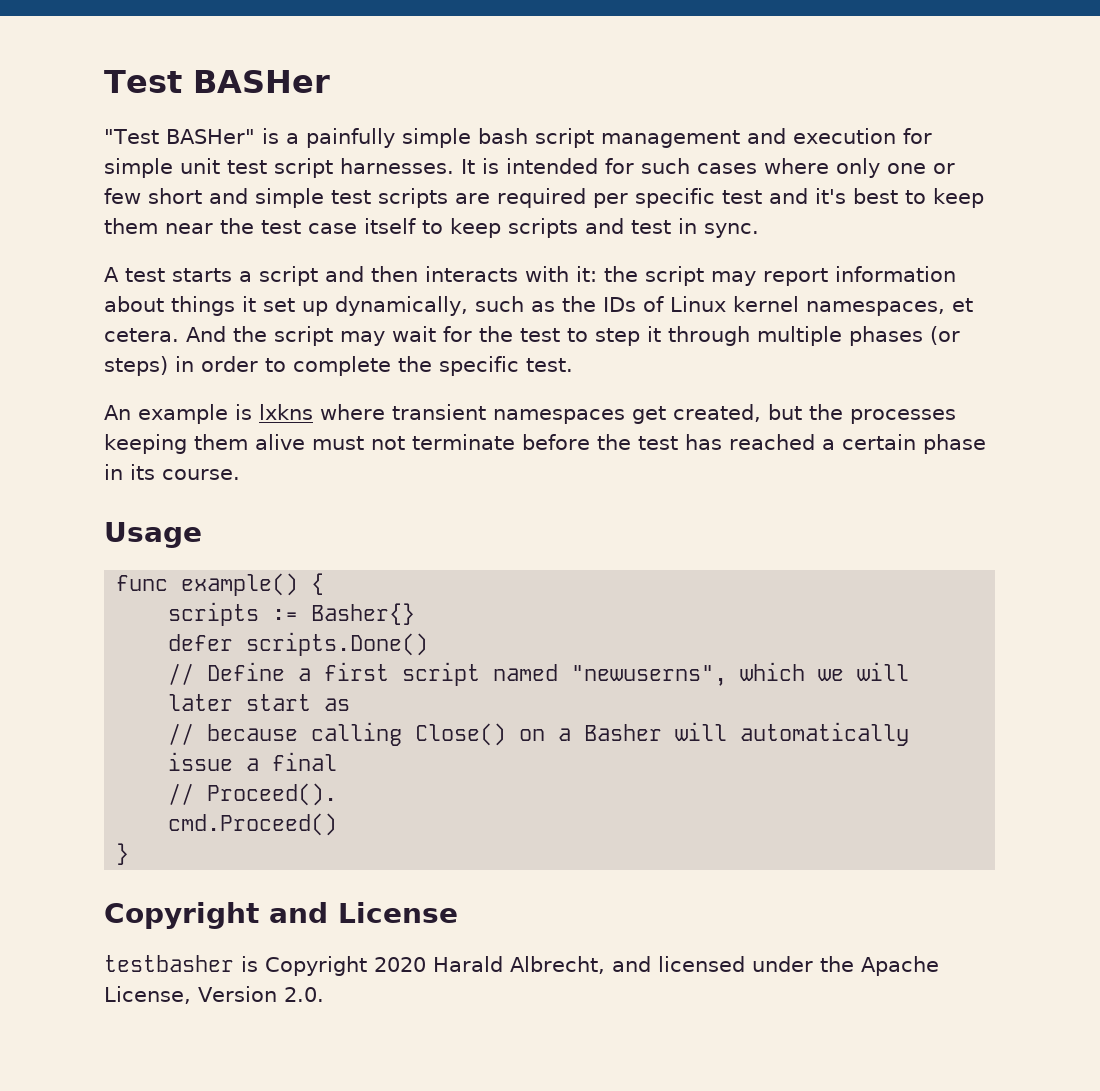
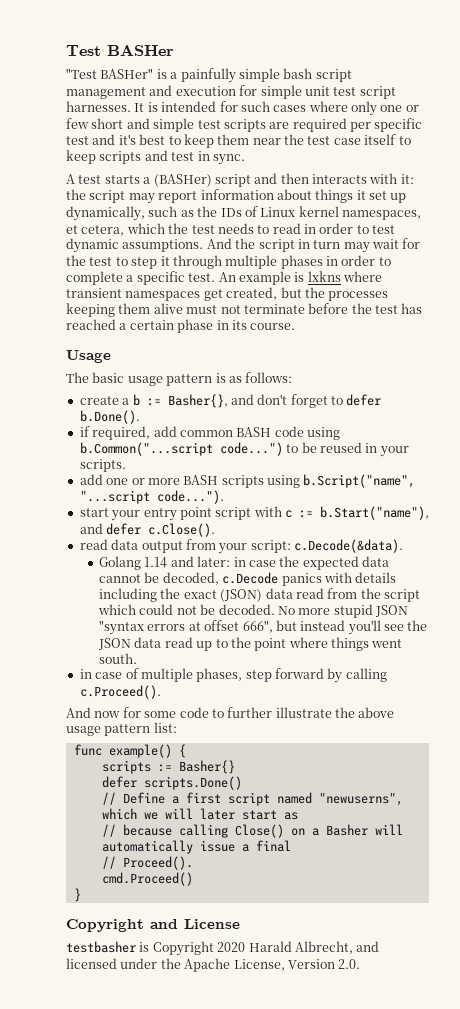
- A test starts a script and then interacts with it: the script may report information about things it set up dynamically, such as the IDs of Linux kernel namespaces, et cetera.
+ A test starts a (BASHer) script and then interacts with it: the script may report information about things it set up dynamically, such as the IDs of Linux kernel namespaces, et cetera, which the test needs to read in order to test dynamic assumptions.
- And the script may wait for the test to step it through multiple phases (or steps) in order to complete the specific test.
- An example is lxkns where transient namespaces get created, but the processes keeping them alive must not terminate before the test has reached a certain phase in its course.
+ And the script in turn may wait for the test to step it through multiple phases in order to complete a specific test. An example is lxkns where transient namespaces get created, but the processes keeping them alive must not terminate before the test has reached a certain phase in its course.
+ The basic usage pattern is as follows:
+ create a b := Basher{}, and don't forget to defer b.Done().
+ if required, add common BASH code using b.Common("...script code...") to be reused in your scripts.
+ add one or more BASH scripts using b.Script("name", "...script code...").
+ start your entry point script with c := b.Start("name"), and defer c.Close().
+ read data output from your script: c.Decode(&data).
+ Golang 1.14 and later: in case the expected data cannot be decoded, c.Decode panics with details including the exact (JSON) data read from the script which could not be decoded. No more stupid JSON "syntax errors at offset 666", but instead you'll see the JSON data read up to the point where things went south.
+ in case of multiple phases, step forward by calling c.Proceed().
+ And now for some code to further illustrate the above usage pattern list:

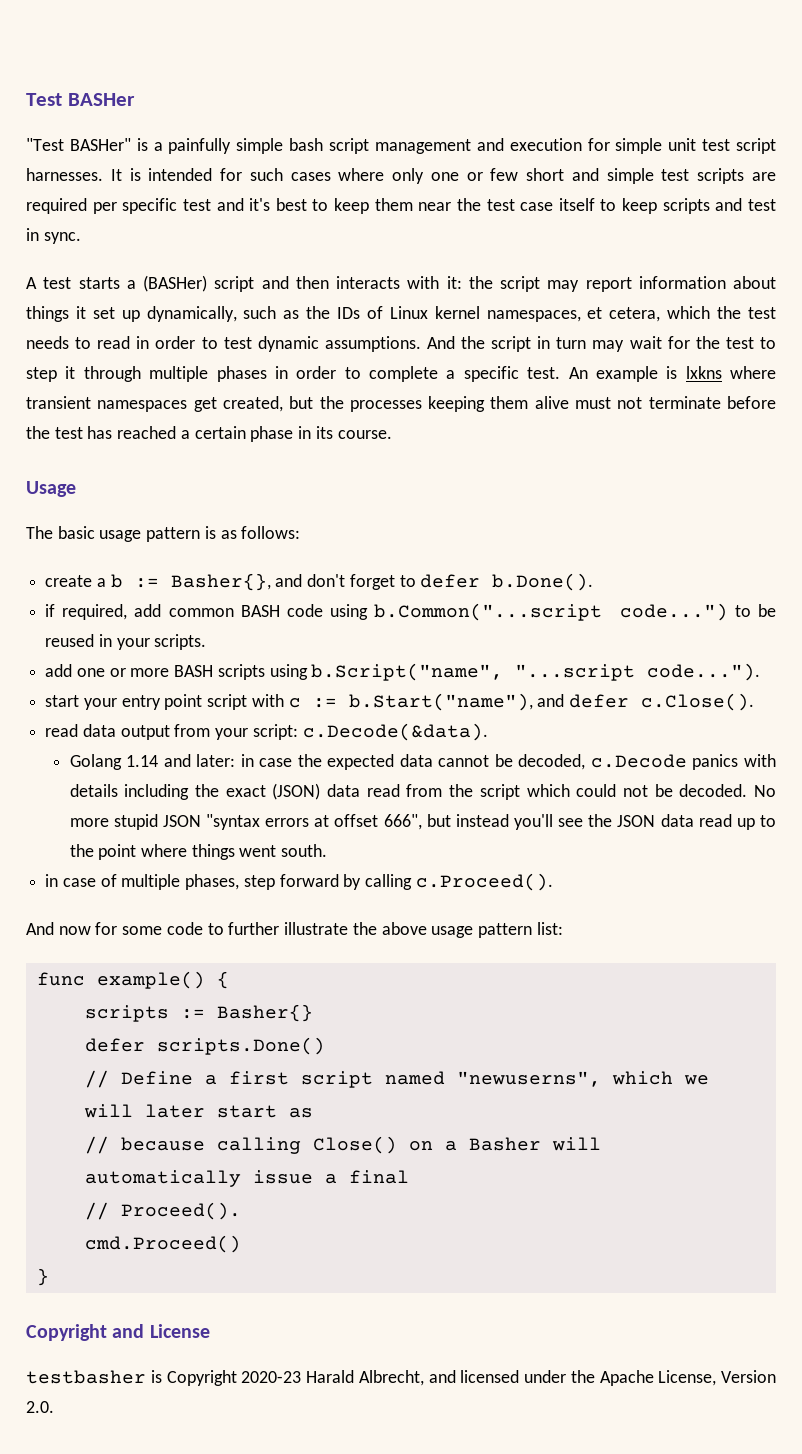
- testbasher is Copyright 2020 Harald Albrecht, and licensed under the Apache License, Version 2.0.
+ testbasher is Copyright 2020-23 Harald Albrecht, and licensed under the Apache License, Version 2.0.

